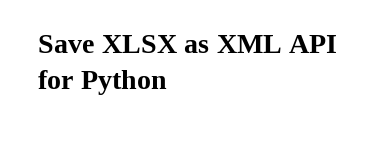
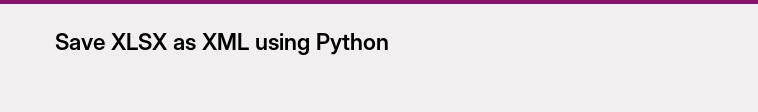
- Save XLSX as XML API for Python
+ Save XLSX as XML using Python

